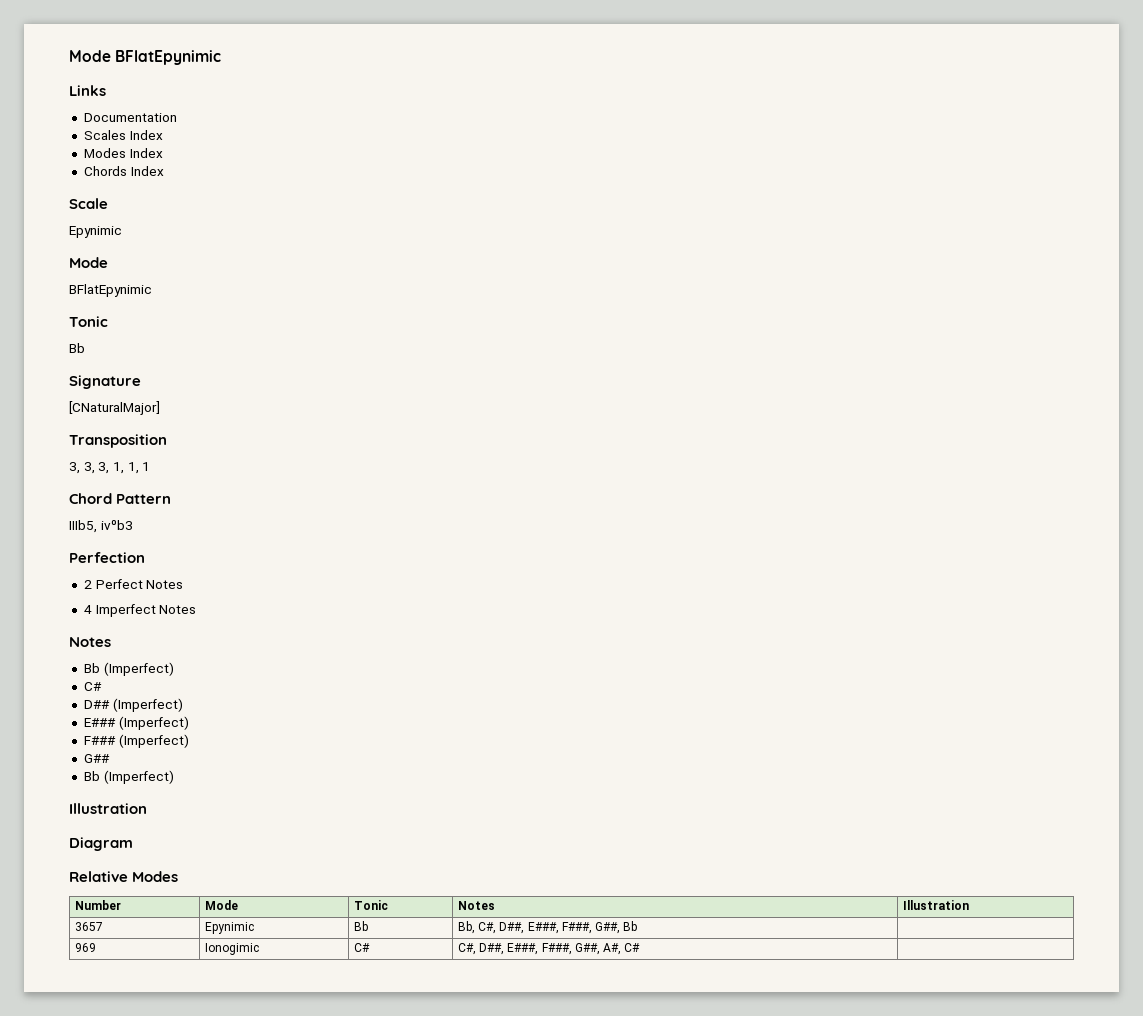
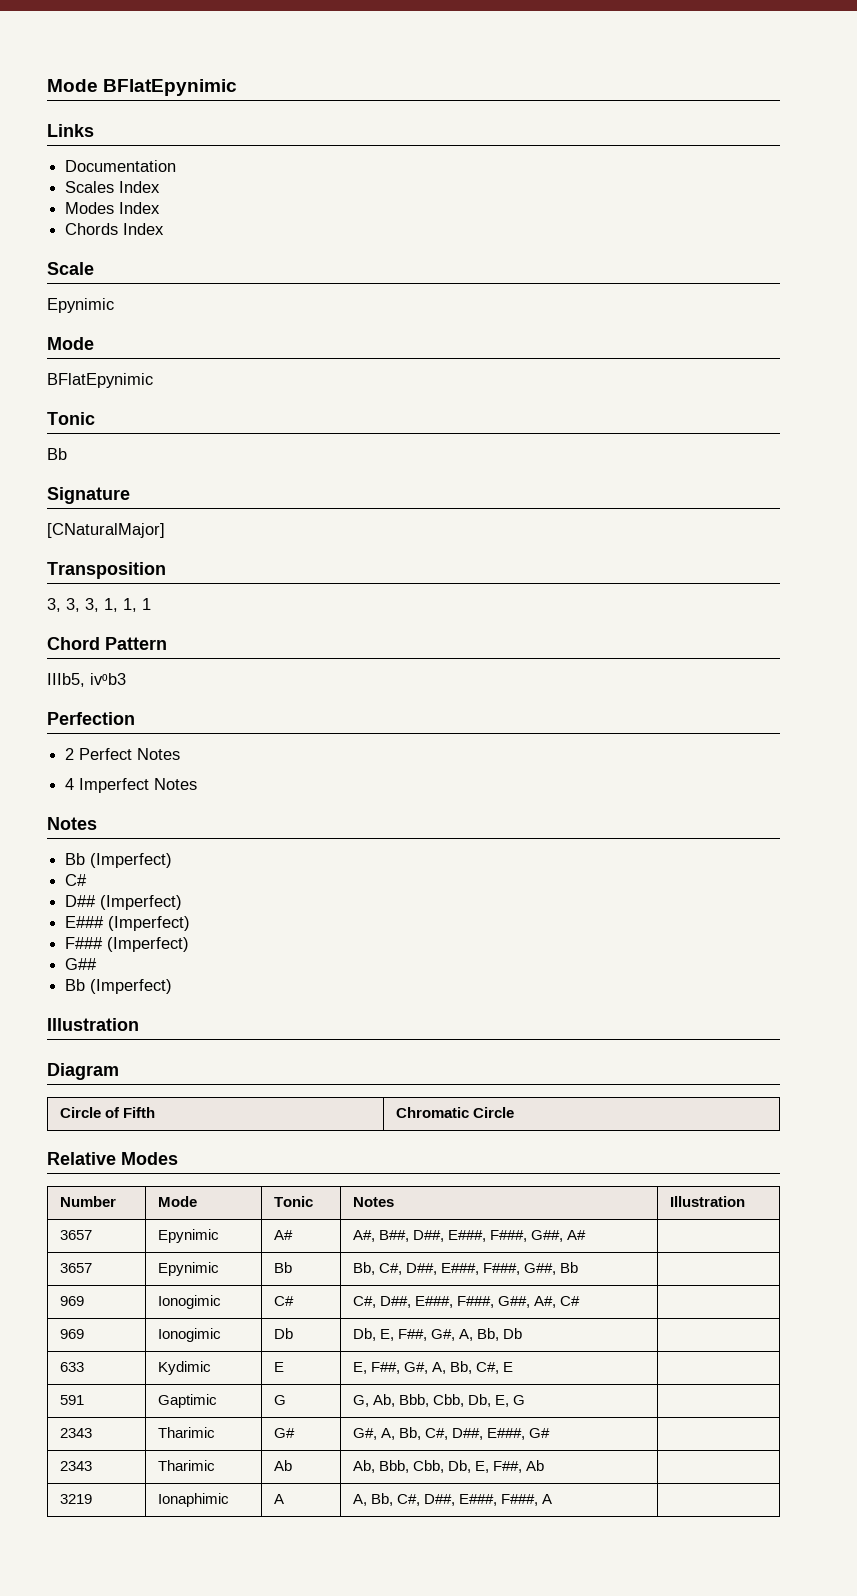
+ Circle of Fifth | Chromatic Circle
+ 3657 | Epynimic | A# | A#, B##, D##, E###, F###, G##, A# |
+ 969 | Ionogimic | Db | Db, E, F##, G#, A, Bb, Db |
+ 633 | Kydimic | E | E, F##, G#, A, Bb, C#, E |
+ 591 | Gaptimic | G | G, Ab, Bbb, Cbb, Db, E, G |
+ 2343 | Tharimic | G# | G#, A, Bb, C#, D##, E###, G# |
+ 2343 | Tharimic | Ab | Ab, Bbb, Cbb, Db, E, F##, Ab |
+ 3219 | Ionaphimic | A | A, Bb, C#, D##, E###, F###, A |

